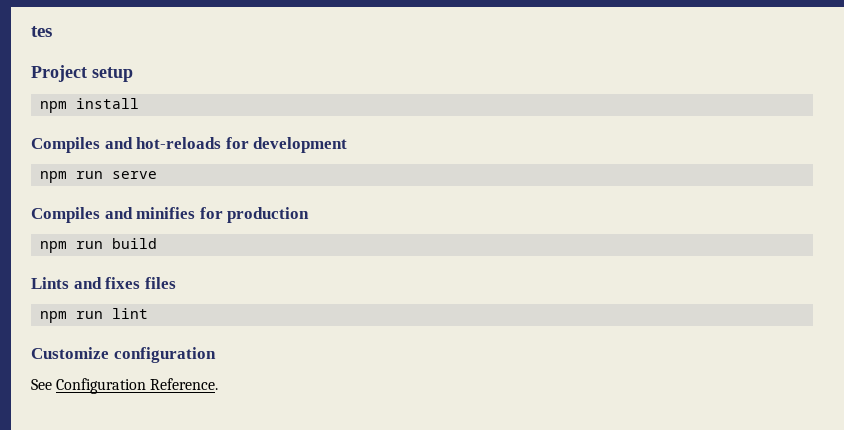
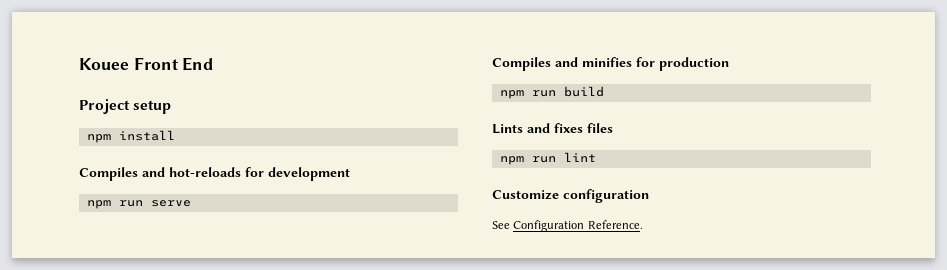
- tes
+ Kouee Front End

